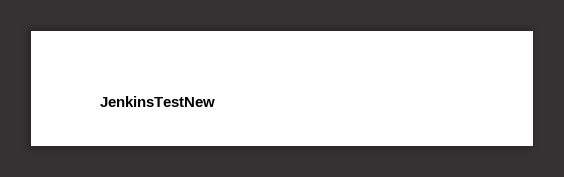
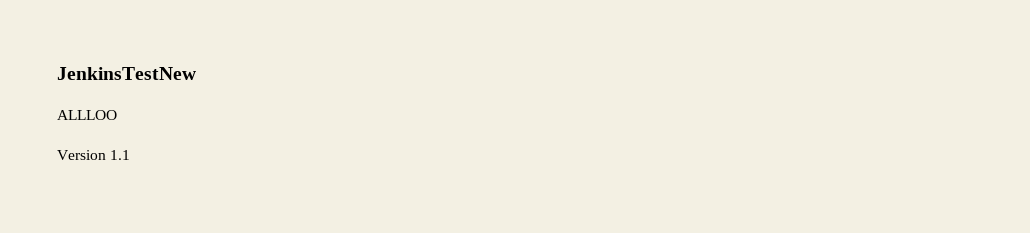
+ ALLLOO
+ Version 1.1

